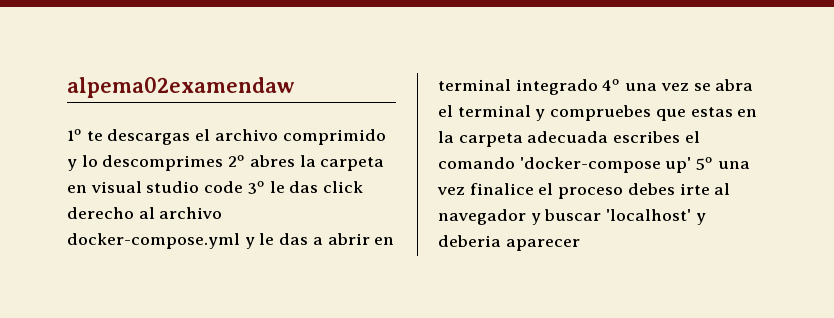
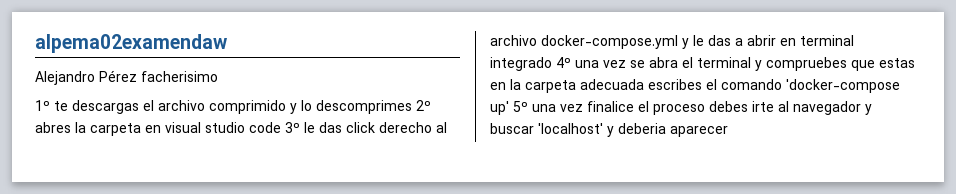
+ Alejandro Pérez facherisimo

